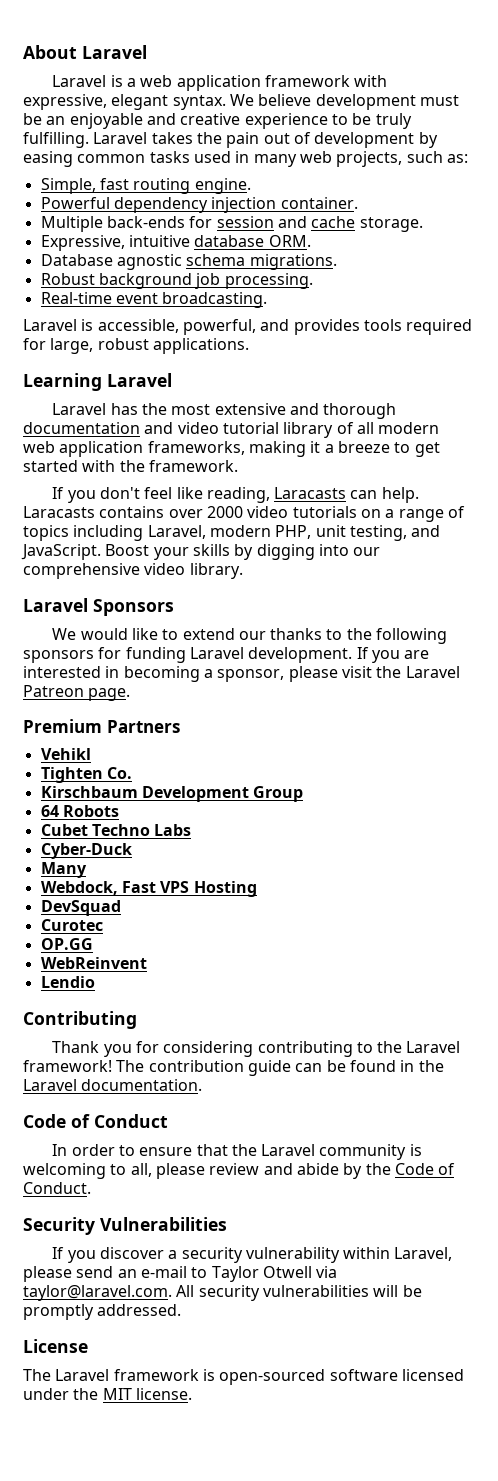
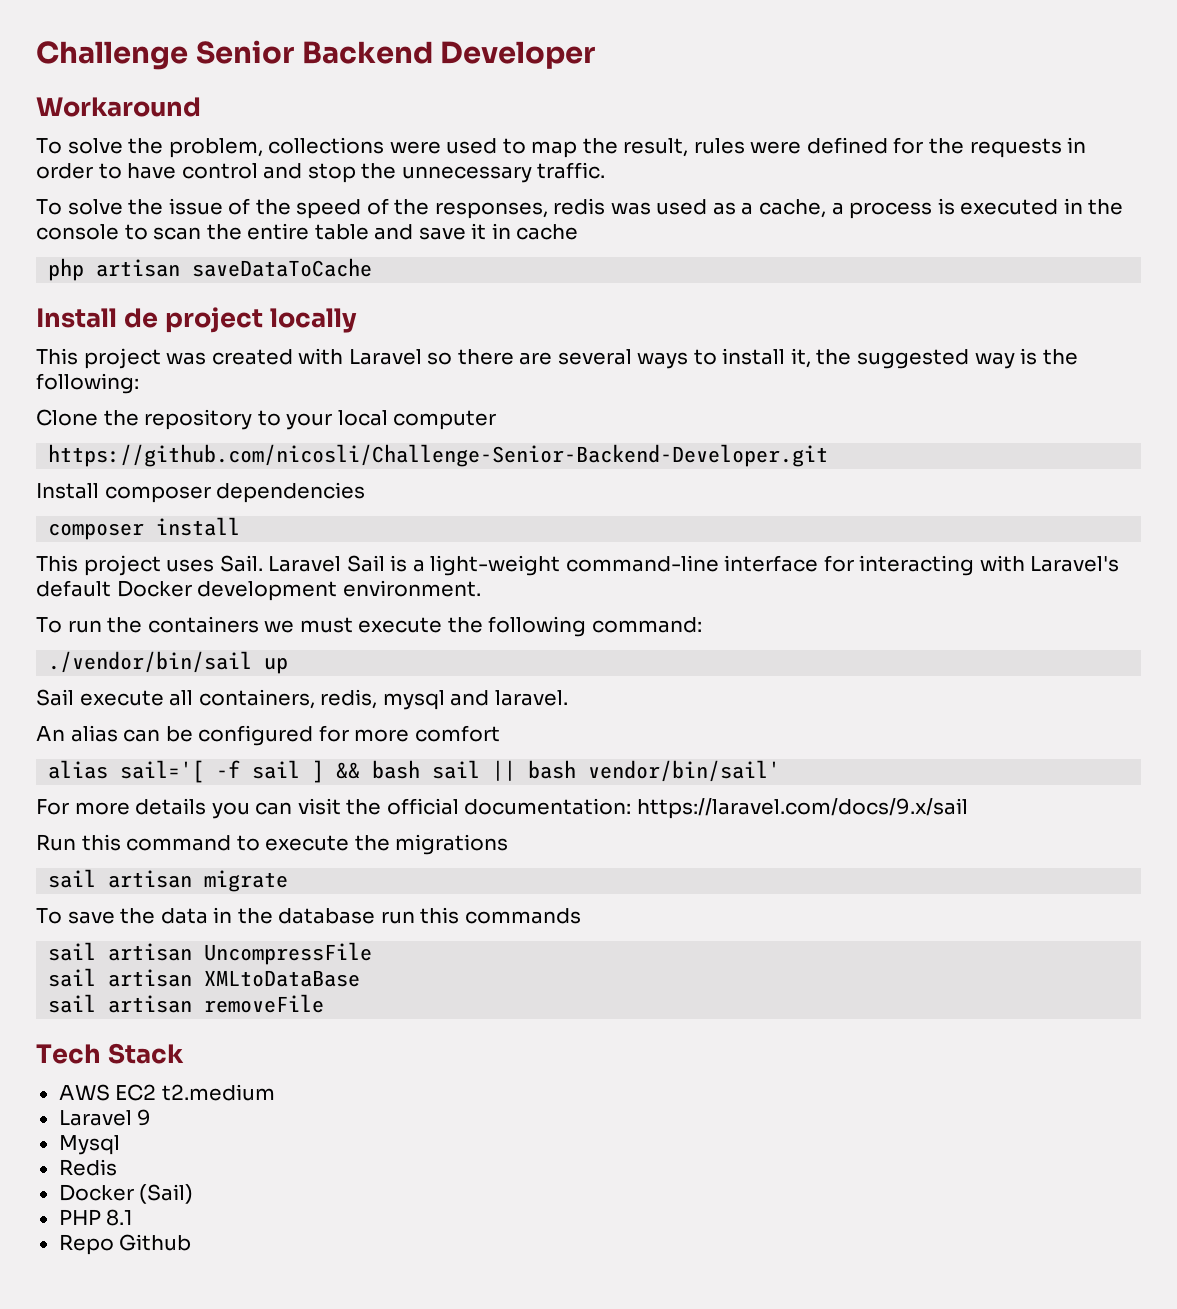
- About Laravel
- Laravel is a web application framework with expressive, elegant syntax. We believe development must be an enjoyable and creative experience to be truly fulfilling. Laravel takes the pain out of development by easing common tasks used in many web projects, such as:
- Simple, fast routing engine.
- Powerful dependency injection container.
- Multiple back-ends for session and cache storage.
- Expressive, intuitive database ORM.
- Database agnostic schema migrations.
- Robust background job processing.
- Real-time event broadcasting.
- Laravel is accessible, powerful, and provides tools required for large, robust applications.
- Learning Laravel
- Laravel has the most extensive and thorough documentation and video tutorial library of all modern web application frameworks, making it a breeze to get started with the framework.
- If you don't feel like reading, Laracasts can help. Laracasts contains over 2000 video tutorials on a range of topics including Laravel, modern PHP, unit testing, and JavaScript. Boost your skills by digging into our comprehensive video library.
- Laravel Sponsors
- We would like to extend our thanks to the following sponsors for funding Laravel development. If you are interested in becoming a sponsor, please visit the Laravel Patreon page.
- Premium Partners
- Vehikl
- Tighten Co.
- Kirschbaum Development Group
- 64 Robots
- Cubet Techno Labs
- Cyber-Duck
- Many
- Webdock, Fast VPS Hosting
- DevSquad
- Curotec
- OP.GG
- WebReinvent
- Lendio
- Contributing
- Thank you for considering contributing to the Laravel framework! The contribution guide can be found in the Laravel documentation.
- Code of Conduct
- In order to ensure that the Laravel community is welcoming to all, please review and abide by the Code of Conduct.
- Security Vulnerabilities
- If you discover a security vulnerability within Laravel, please send an e-mail to Taylor Otwell via taylor@laravel.com. All security vulnerabilities will be promptly addressed.
- License
- The Laravel framework is open-sourced software licensed under the MIT license.
+ Challenge Senior Backend Developer
+ Workaround
+ To solve the problem, collections were used to map the result, rules were defined for the requests in order to have control and stop the unnecessary traffic.
+ To solve the issue of the speed of the responses, redis was used as a cache, a process is executed in the console to scan the entire table and save it in cache
+ php artisan saveDataToCache
+ Install de project locally
+ This project was created with Laravel so there are several ways to install it, the suggested way is the following:
+ Clone the repository to your local computer
+ https://github.com/nicosli/Challenge-Senior-Backend-Developer.git
+ Install composer dependencies
+ composer install
+ This project uses Sail. Laravel Sail is a light-weight command-line interface for interacting with Laravel's default Docker development environment.
+ To run the containers we must execute the following command:
+ ./vendor/bin/sail up
+ Sail execute all containers, redis, mysql and laravel.
+ An alias can be configured for more comfort
+ alias sail='[ -f sail ] && bash sail || bash vendor/bin/sail'
+ For more details you can visit the official documentation: https://laravel.com/docs/9.x/sail
+ Run this command to execute the migrations
+ sail artisan migrate
+ To save the data in the database run this commands
+ sail artisan UncompressFile
+ sail artisan XMLtoDataBase
+ sail artisan removeFile
+ Tech Stack
+ AWS EC2 t2.medium
+ Laravel 9
+ Mysql
+ Redis
+ Docker (Sail)
+ PHP 8.1
+ Repo Github

